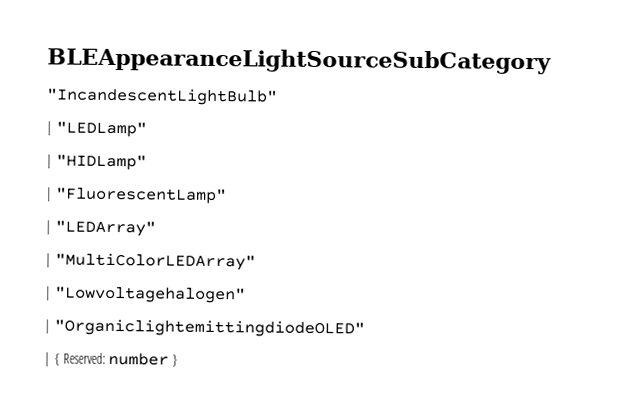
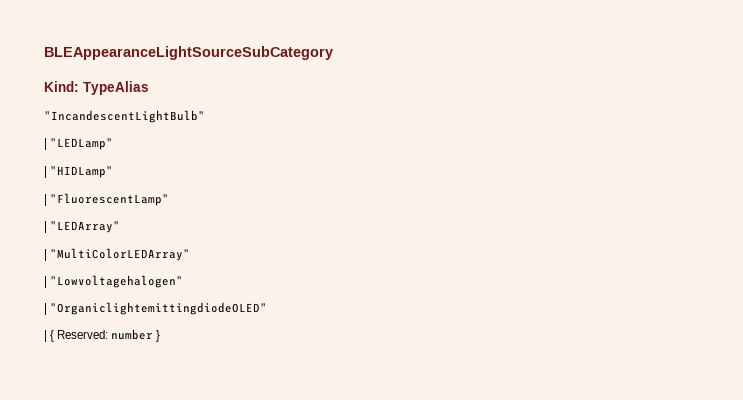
+ Kind: TypeAlias

